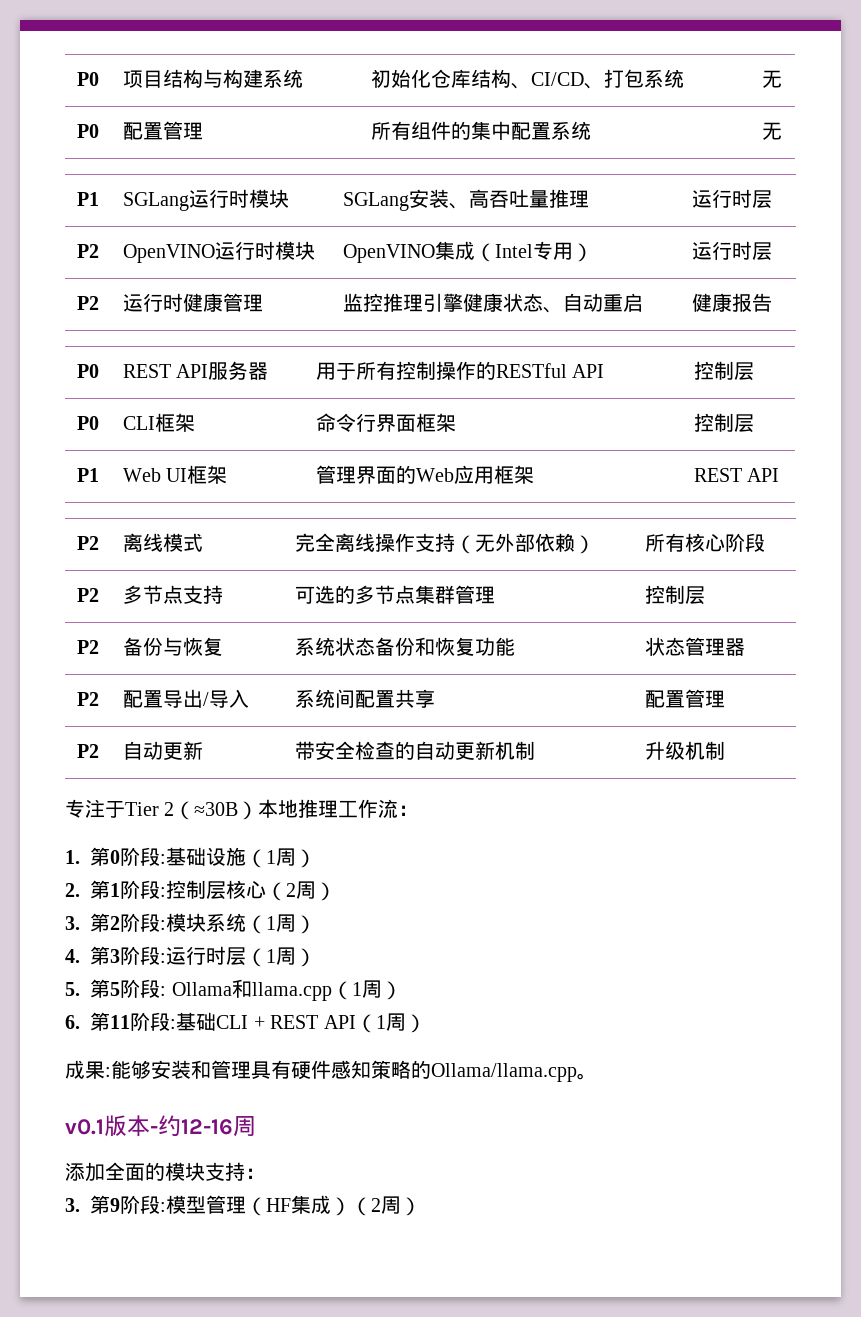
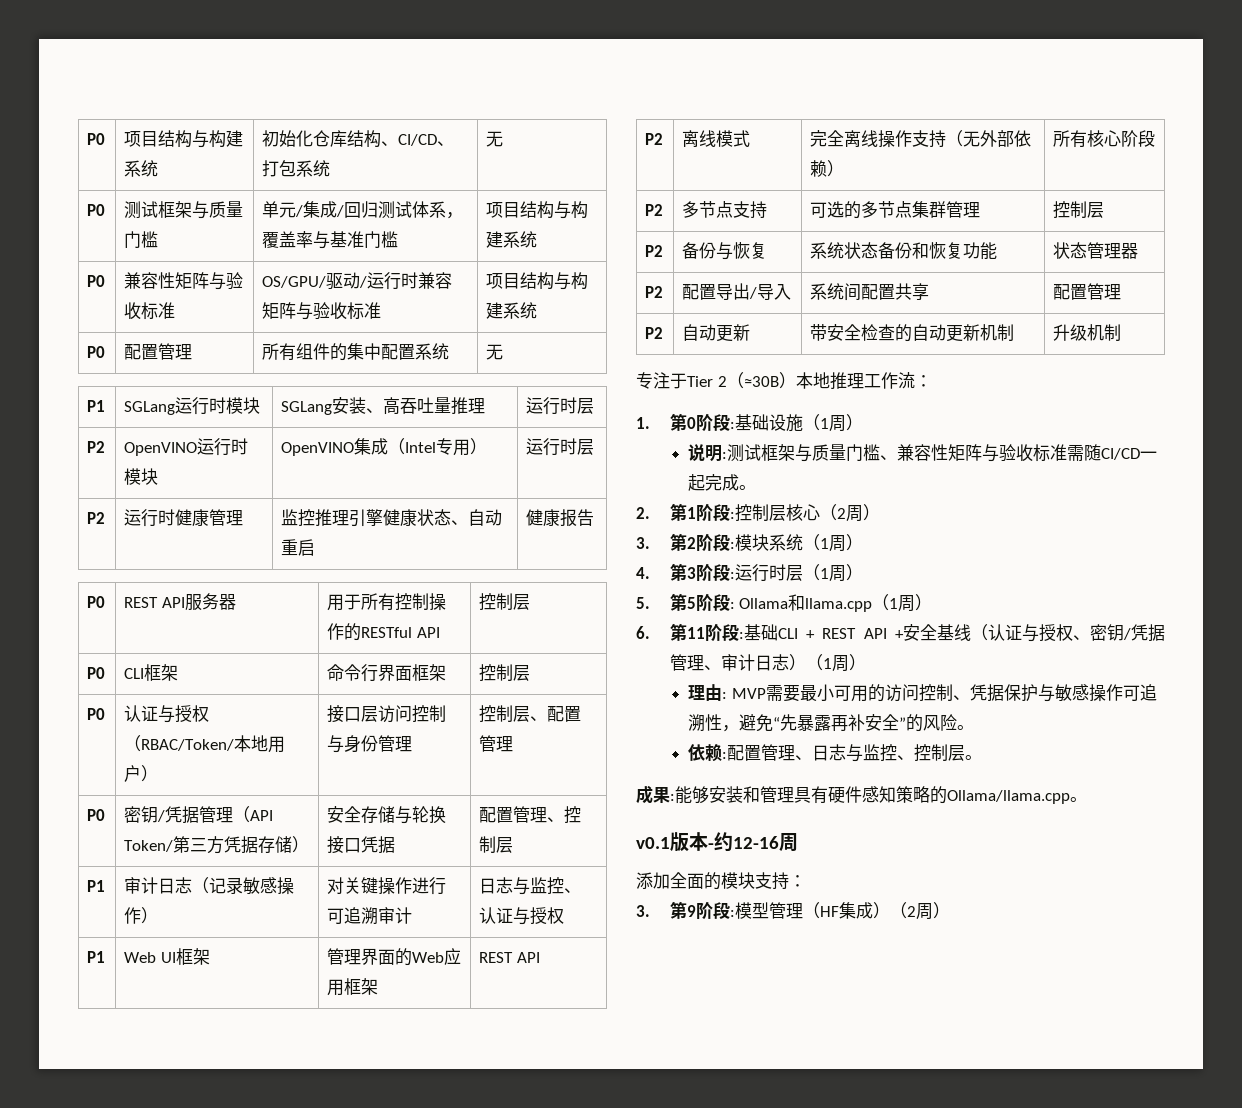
+ P0 | 测试框架与质量门槛 | 单元/集成/回归测试体系，覆盖率与基准门槛 | 项目结构与构建系统
+ P0 | 兼容性矩阵与验收标准 | OS/GPU/驱动/运行时兼容矩阵与验收标准 | 项目结构与构建系统
+ P0 | 认证与授权（RBAC/Token/本地用户） | 接口层访问控制与身份管理 | 控制层、配置管理
+ P0 | 密钥/凭据管理（API Token/第三方凭据存储） | 安全存储与轮换接口凭据 | 配置管理、控制层
+ P1 | 审计日志（记录敏感操作） | 对关键操作进行可追溯审计 | 日志与监控、认证与授权
+ 说明:测试框架与质量门槛、兼容性矩阵与验收标准需随CI/CD一起完成。
- 6.第11阶段:基础CLI + REST API（1周）
+ 6.第11阶段:基础CLI + REST API +安全基线（认证与授权、密钥/凭据管理、审计日志）（1周）
+ 理由: MVP需要最小可用的访问控制、凭据保护与敏感操作可追溯性，避免“先暴露再补安全”的风险。
+ 依赖:配置管理、日志与监控、控制层。

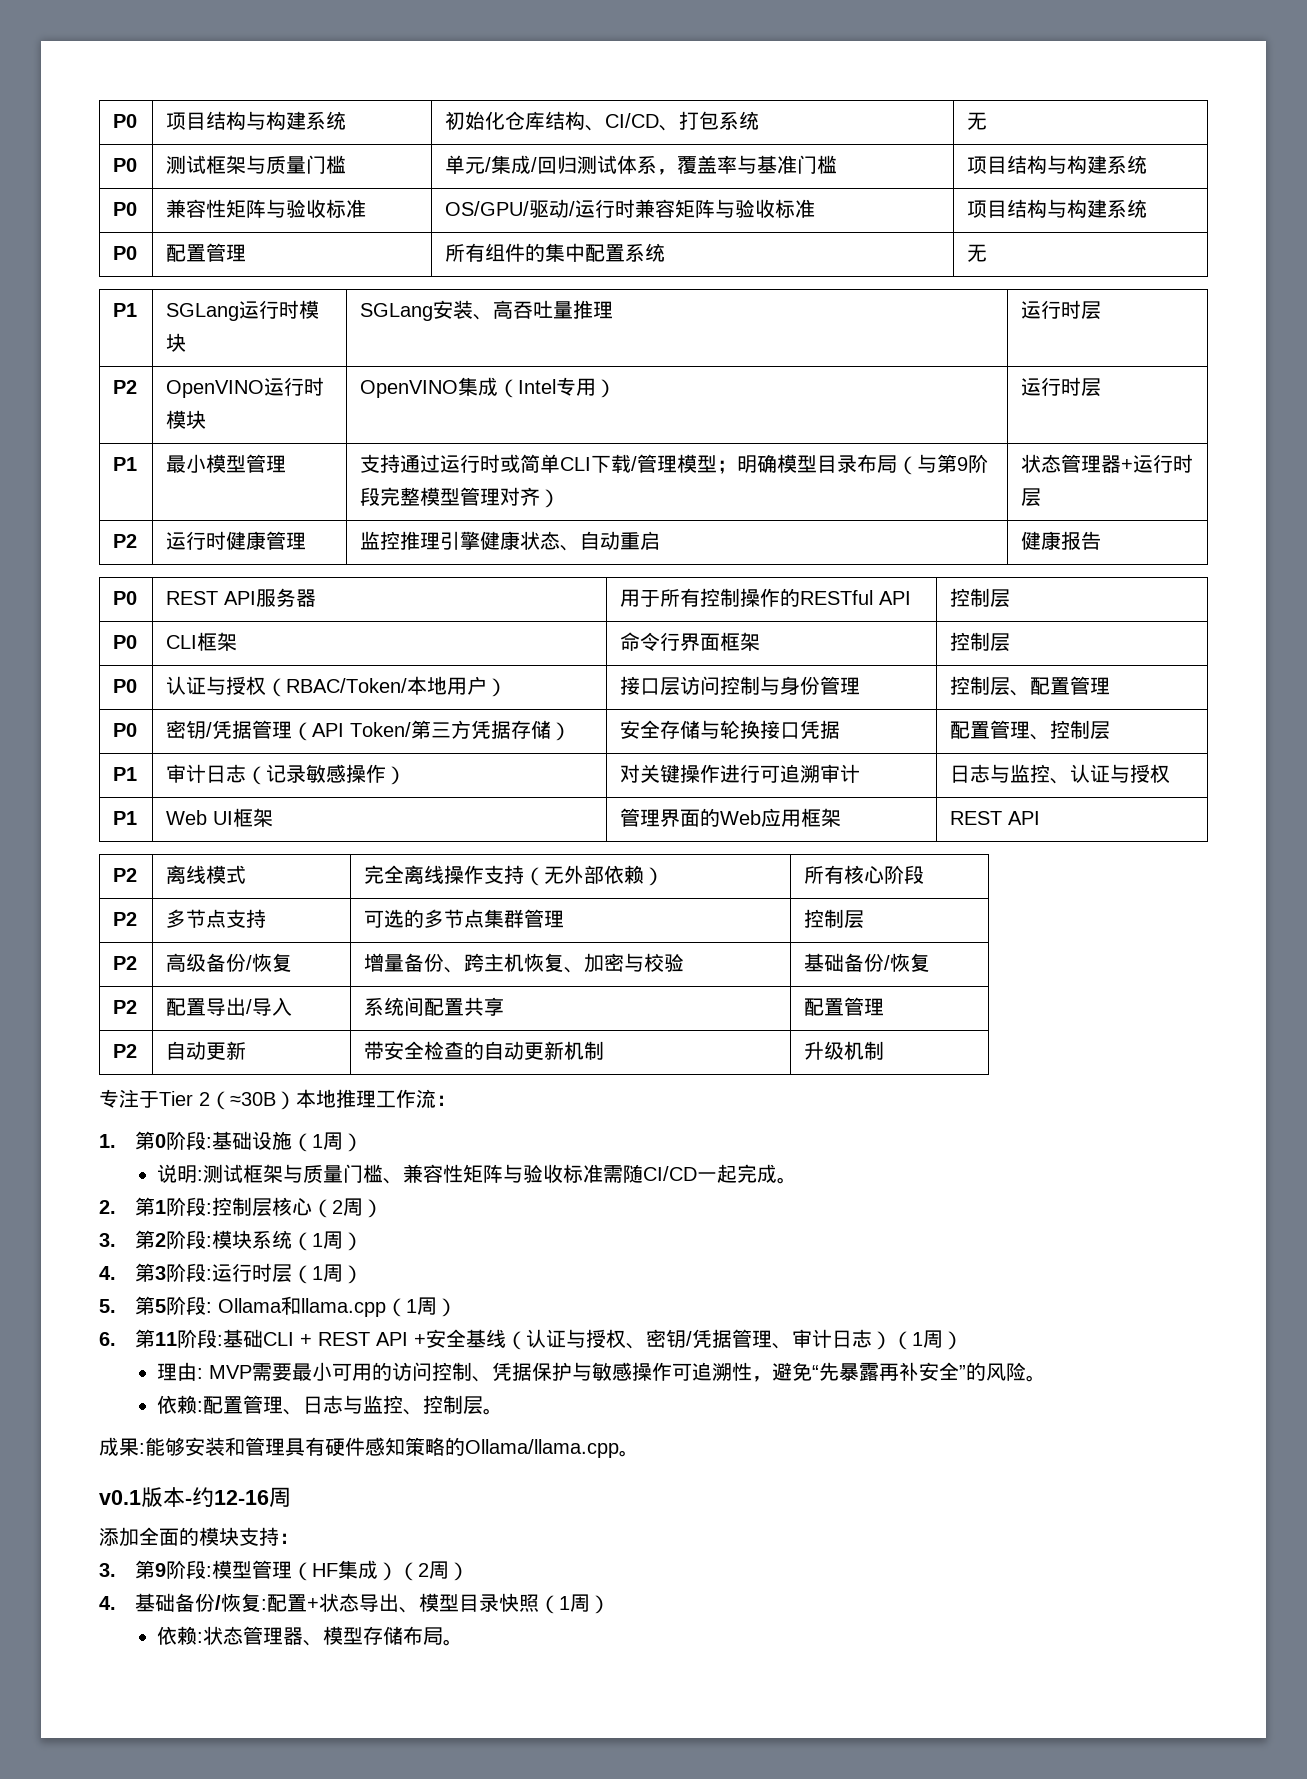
+ P1 | 最小模型管理 | 支持通过运行时或简单CLI下载/管理模型；明确模型目录布局（与第9阶段完整模型管理对齐） | 状态管理器+运行时层
- P2 | 备份与恢复 | 系统状态备份和恢复功能 | 状态管理器
+ P2 | 高级备份/恢复 | 增量备份、跨主机恢复、加密与校验 | 基础备份/恢复
+ 4.基础备份/恢复:配置+状态导出、模型目录快照（1周）
+ 依赖:状态管理器、模型存储布局。

